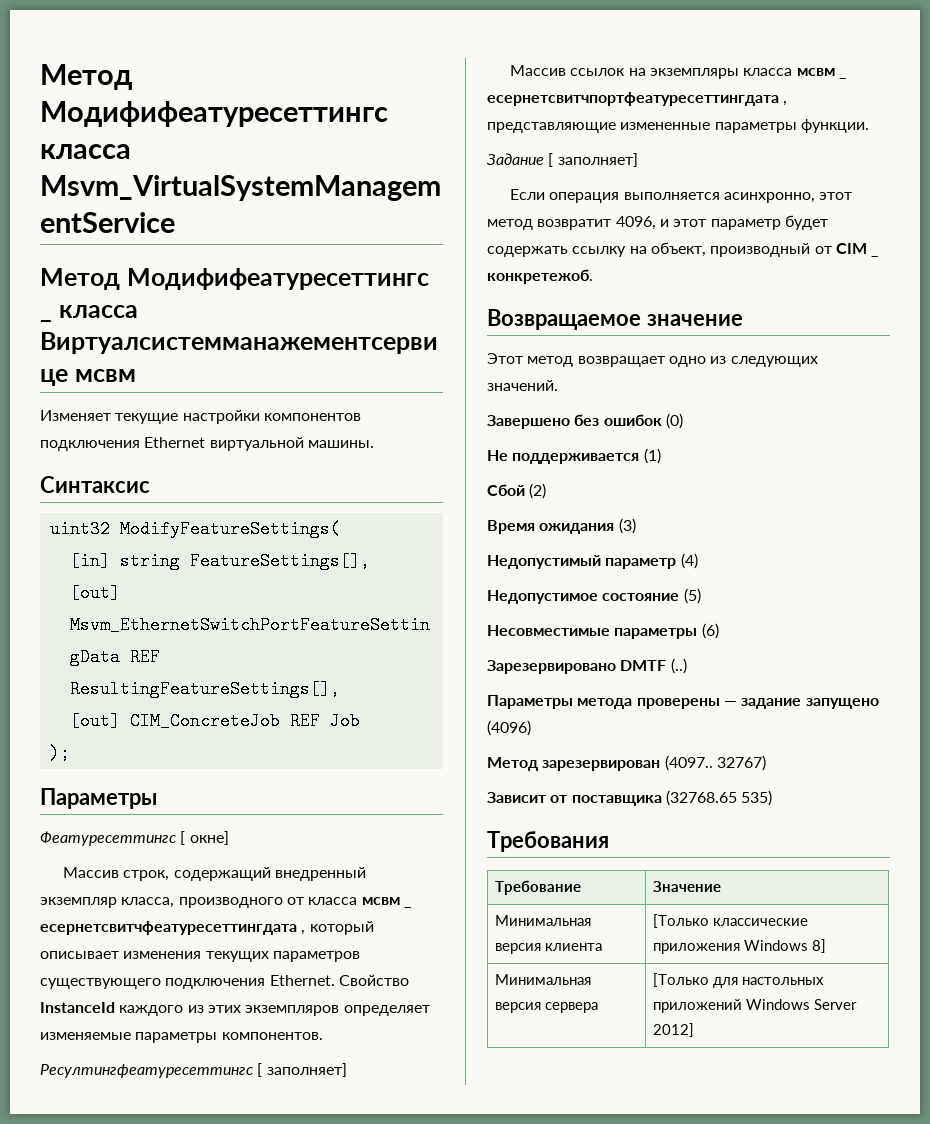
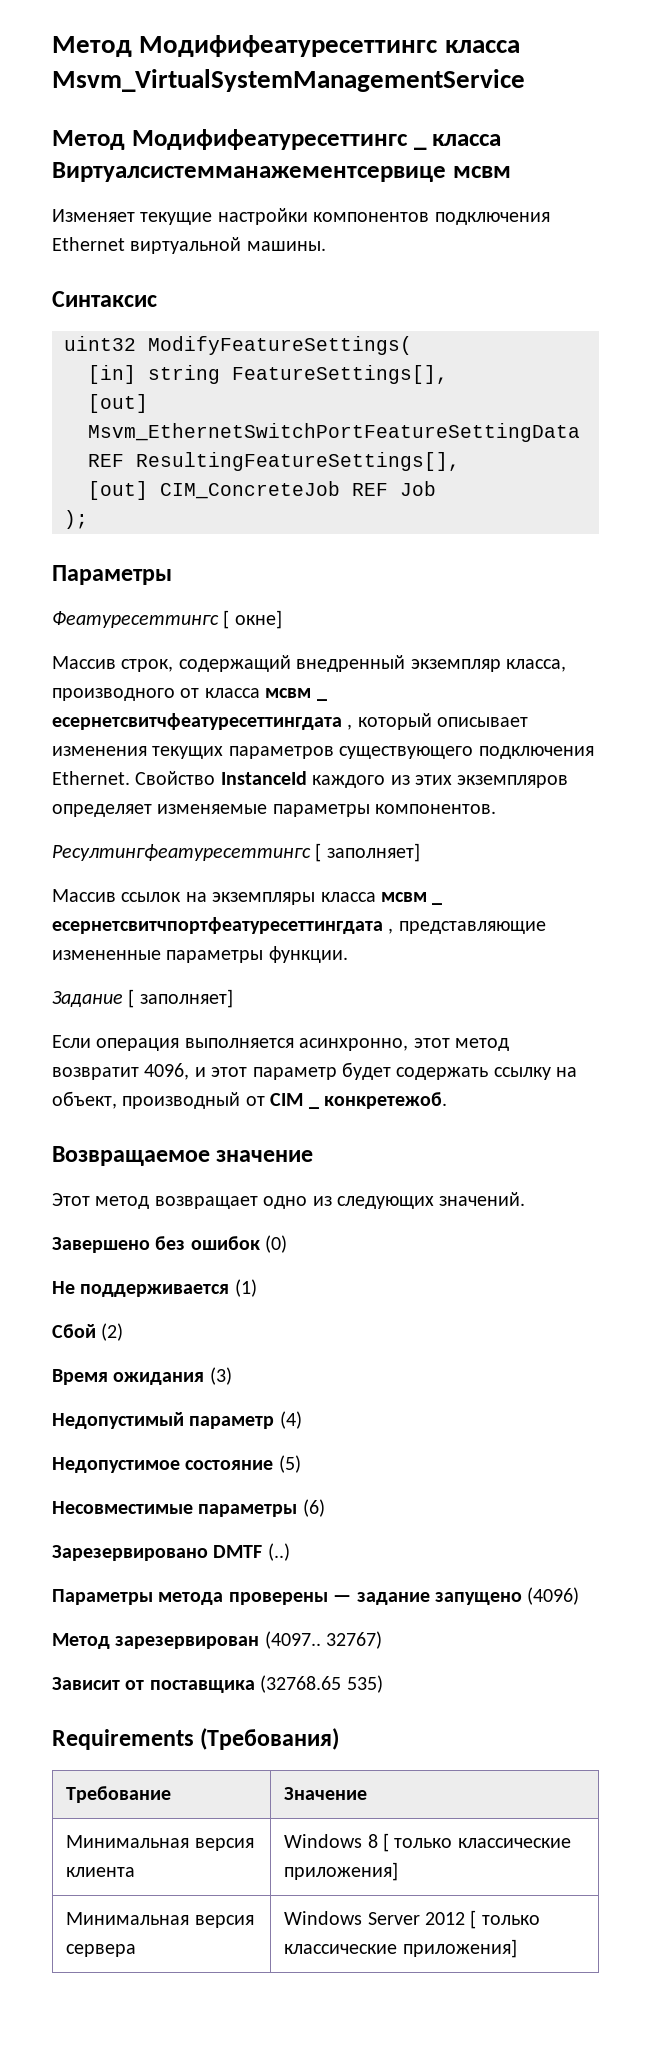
- Требования
+ Requirements (Требования)
- Минимальная версия клиента | [Только классические приложения Windows 8]
- Минимальная версия сервера | [Только для настольных приложений Windows Server 2012]
+ Минимальная версия клиента | Windows 8 [ только классические приложения]
+ Минимальная версия сервера | Windows Server 2012 [ только классические приложения]

